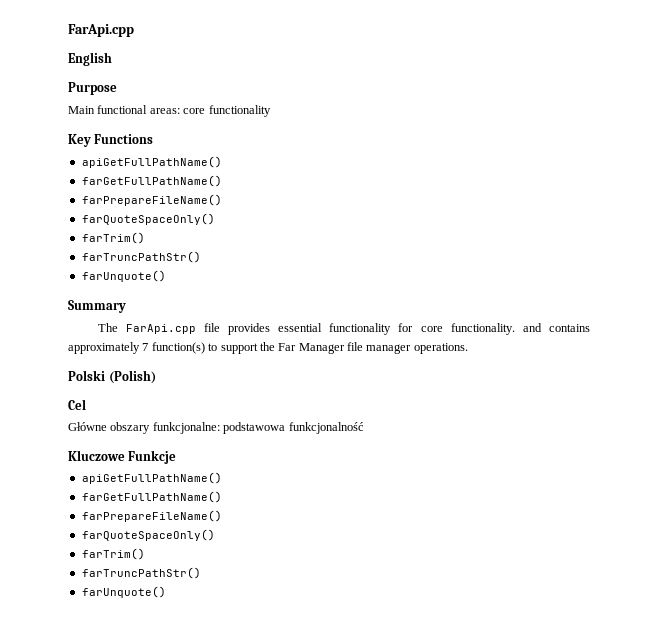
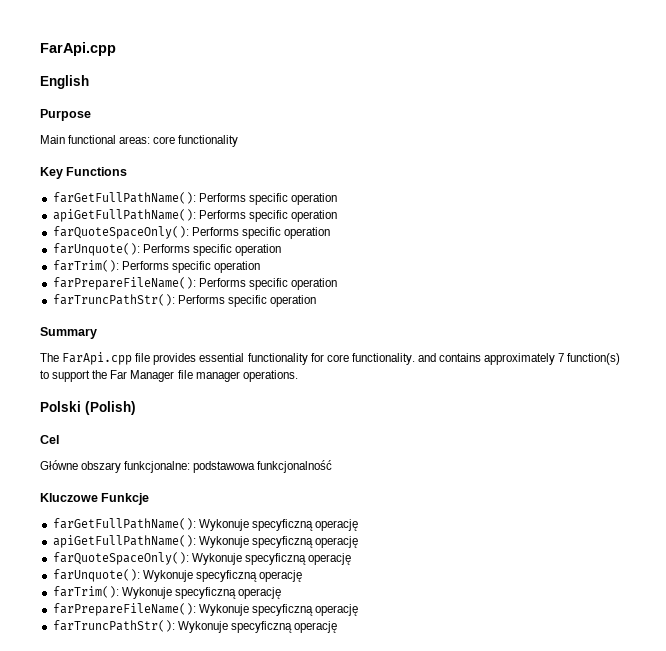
  Key Functions
- apiGetFullPathName()
- farGetFullPathName()
- farPrepareFileName()
- farQuoteSpaceOnly()
- farTrim()
- farTruncPathStr()
- farUnquote()
+ farGetFullPathName(): Performs specific operation
+ apiGetFullPathName(): Performs specific operation
+ farQuoteSpaceOnly(): Performs specific operation
+ farUnquote(): Performs specific operation
+ farTrim(): Performs specific operation
+ farPrepareFileName(): Performs specific operation
+ farTruncPathStr(): Performs specific operation
  Kluczowe Funkcje
- apiGetFullPathName()
- farGetFullPathName()
- farPrepareFileName()
- farQuoteSpaceOnly()
- farTrim()
- farTruncPathStr()
- farUnquote()
+ farGetFullPathName(): Wykonuje specyficzną operację
+ apiGetFullPathName(): Wykonuje specyficzną operację
+ farQuoteSpaceOnly(): Wykonuje specyficzną operację
+ farUnquote(): Wykonuje specyficzną operację
+ farTrim(): Wykonuje specyficzną operację
+ farPrepareFileName(): Wykonuje specyficzną operację
+ farTruncPathStr(): Wykonuje specyficzną operację

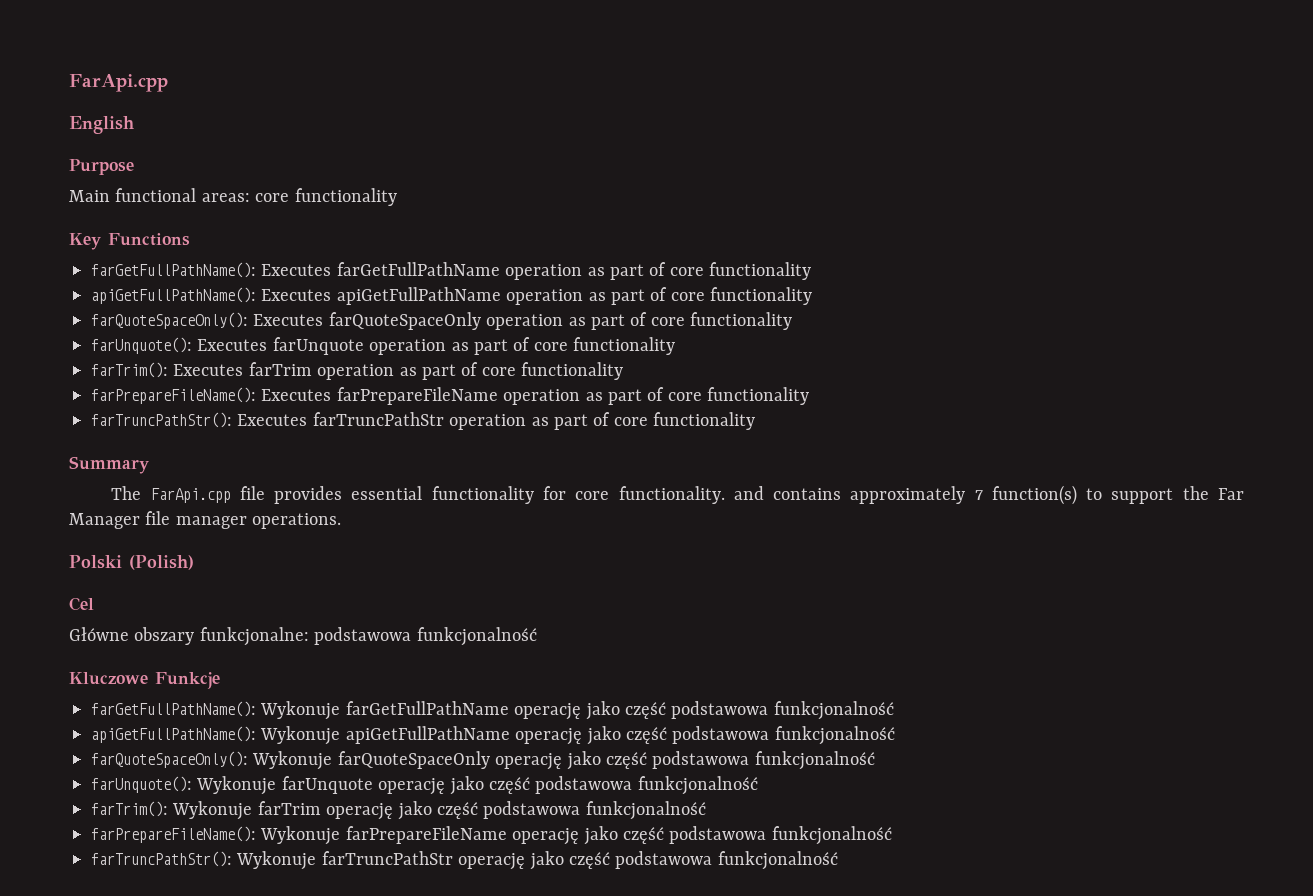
- farGetFullPathName(): Performs specific operation
- apiGetFullPathName(): Performs specific operation
- farQuoteSpaceOnly(): Performs specific operation
- farUnquote(): Performs specific operation
- farTrim(): Performs specific operation
- farPrepareFileName(): Performs specific operation
- farTruncPathStr(): Performs specific operation
+ farGetFullPathName(): Executes farGetFullPathName operation as part of core functionality
+ apiGetFullPathName(): Executes apiGetFullPathName operation as part of core functionality
+ farQuoteSpaceOnly(): Executes farQuoteSpaceOnly operation as part of core functionality
+ farUnquote(): Executes farUnquote operation as part of core functionality
+ farTrim(): Executes farTrim operation as part of core functionality
+ farPrepareFileName(): Executes farPrepareFileName operation as part of core functionality
+ farTruncPathStr(): Executes farTruncPathStr operation as part of core functionality
- farGetFullPathName(): Wykonuje specyficzną operację
+ farGetFullPathName(): Wykonuje farGetFullPathName operację jako część podstawowa funkcjonalność
- apiGetFullPathName(): Wykonuje specyficzną operację
+ apiGetFullPathName(): Wykonuje apiGetFullPathName operację jako część podstawowa funkcjonalność
- farQuoteSpaceOnly(): Wykonuje specyficzną operację
+ farQuoteSpaceOnly(): Wykonuje farQuoteSpaceOnly operację jako część podstawowa funkcjonalność
- farUnquote(): Wykonuje specyficzną operację
+ farUnquote(): Wykonuje farUnquote operację jako część podstawowa funkcjonalność
- farTrim(): Wykonuje specyficzną operację
+ farTrim(): Wykonuje farTrim operację jako część podstawowa funkcjonalność
- farPrepareFileName(): Wykonuje specyficzną operację
- farTruncPathStr(): Wykonuje specyficzną operację
+ farPrepareFileName(): Wykonuje farPrepareFileName operację jako część podstawowa funkcjonalność
+ farTruncPathStr(): Wykonuje farTruncPathStr operację jako część podstawowa funkcjonalność

